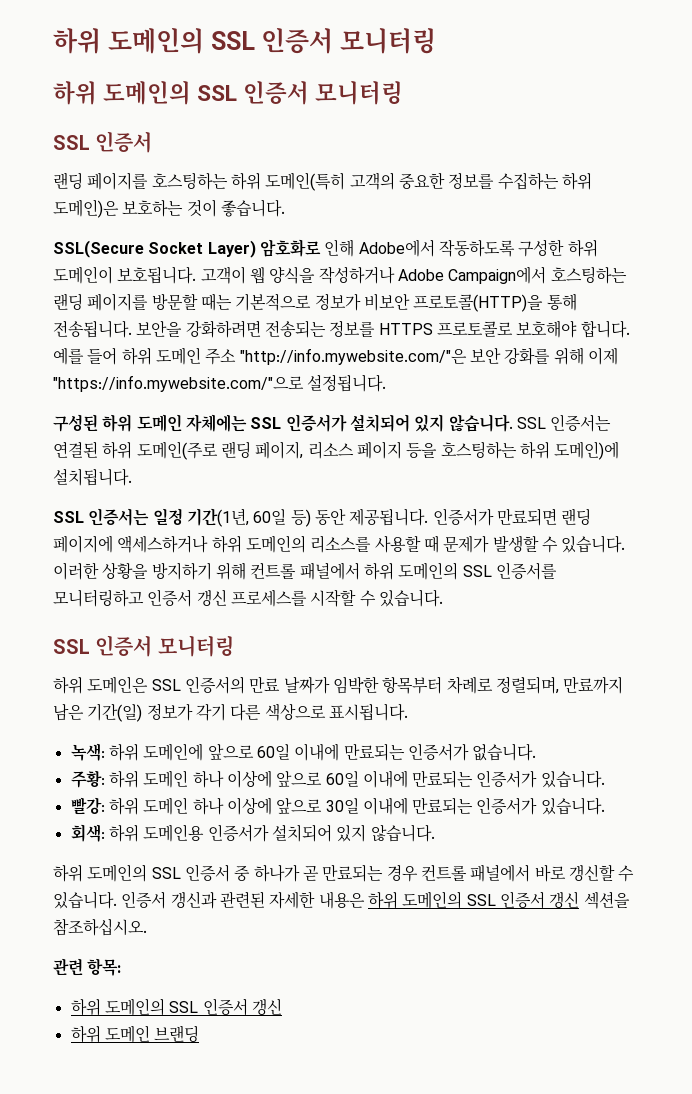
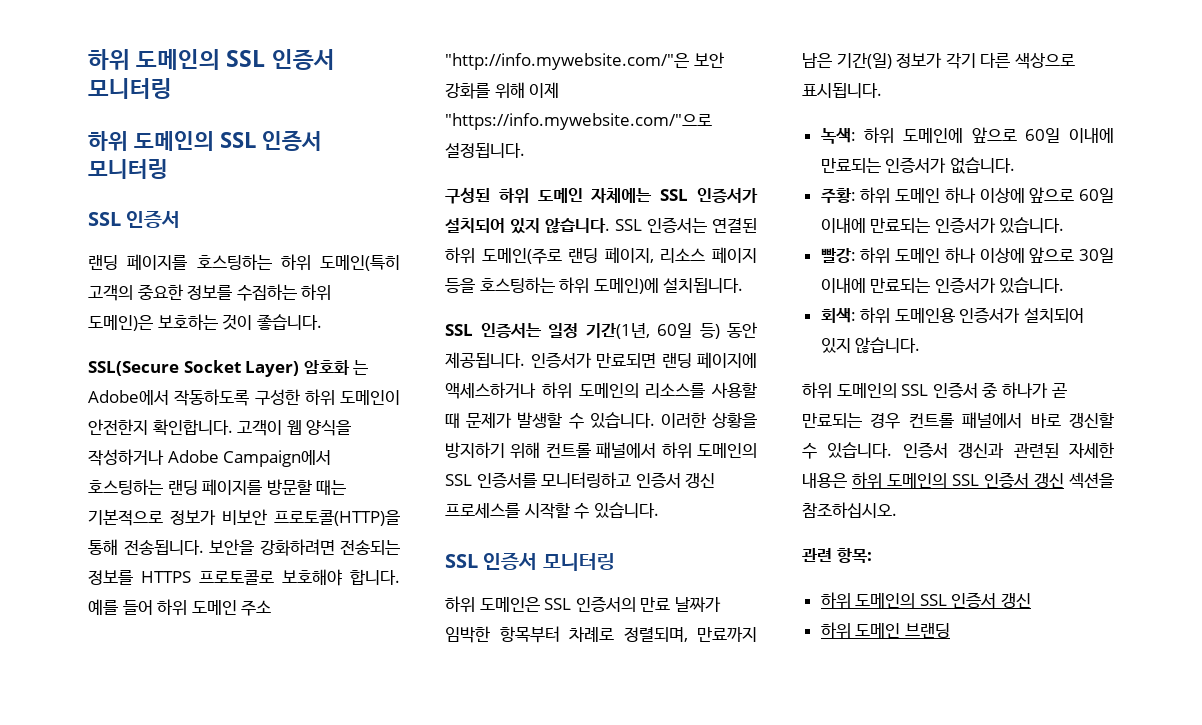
- SSL(Secure Socket Layer) 암호화로 인해 Adobe에서 작동하도록 구성한 하위 도메인이 보호됩니다.
+ SSL(Secure Socket Layer) 암호화 는 Adobe에서 작동하도록 구성한 하위 도메인이 안전한지 확인합니다.

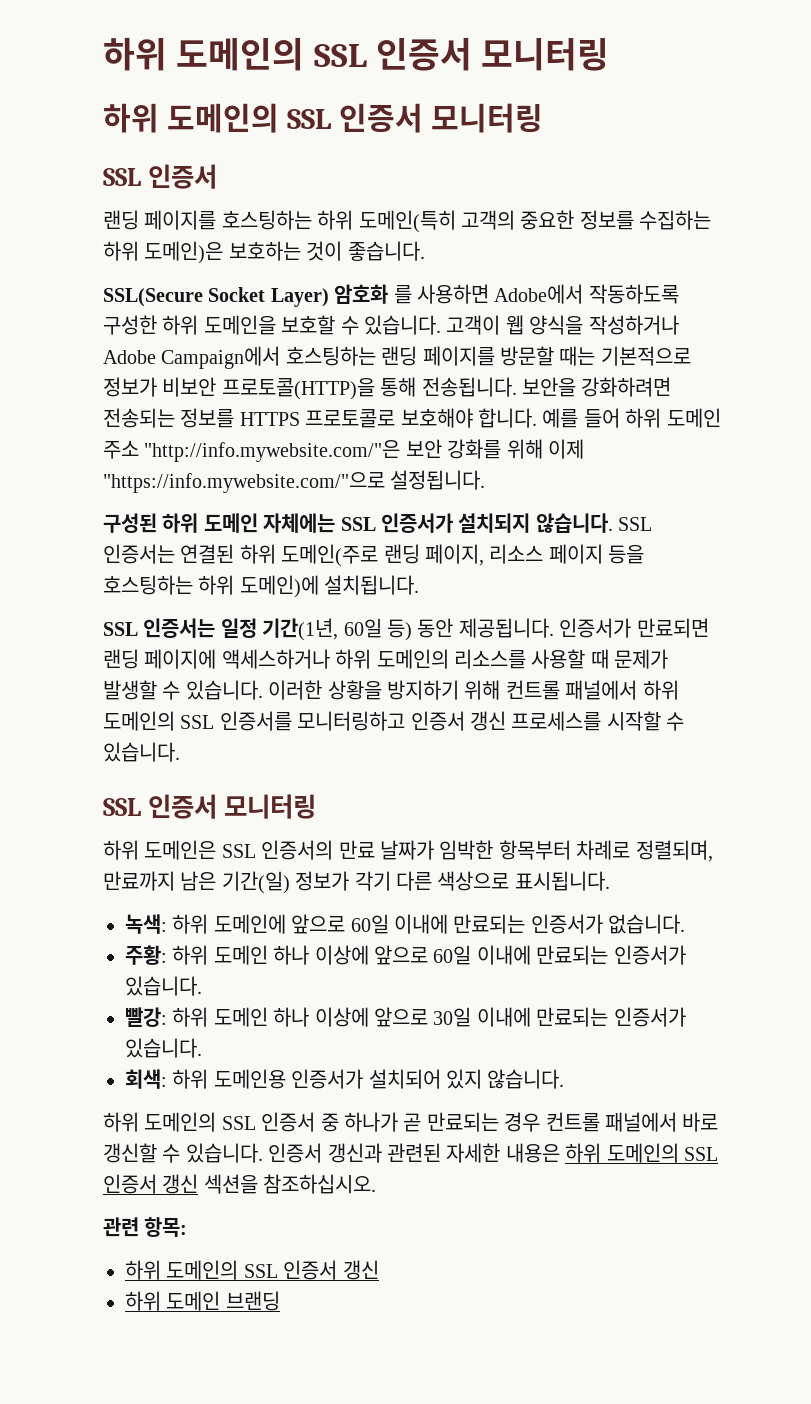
- SSL(Secure Socket Layer) 암호화 는 Adobe에서 작동하도록 구성한 하위 도메인이 안전한지 확인합니다.
+ SSL(Secure Socket Layer) 암호화 를 사용하면 Adobe에서 작동하도록 구성한 하위 도메인을 보호할 수 있습니다.
- 구성된 하위 도메인 자체에는 SSL 인증서가 설치되어 있지 않습니다.
+ 구성된 하위 도메인 자체에는 SSL 인증서가 설치되지 않습니다.

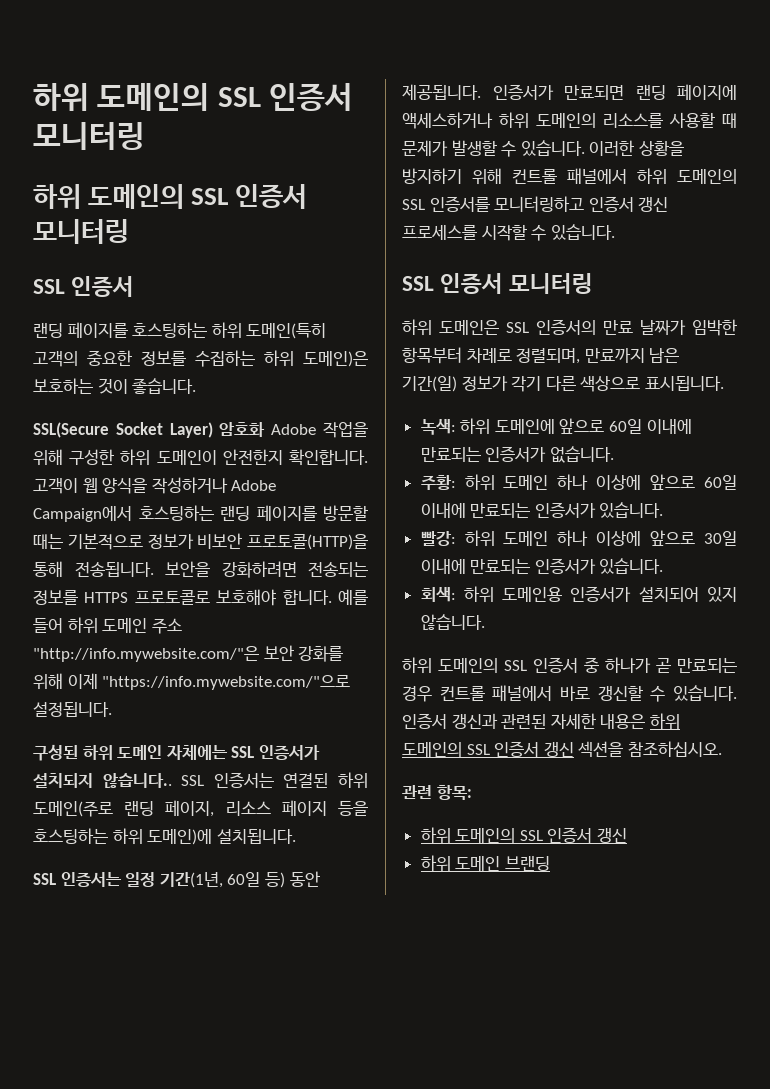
- SSL(Secure Socket Layer) 암호화 를 사용하면 Adobe에서 작동하도록 구성한 하위 도메인을 보호할 수 있습니다.
+ SSL(Secure Socket Layer) 암호화 Adobe 작업을 위해 구성한 하위 도메인이 안전한지 확인합니다.
- 구성된 하위 도메인 자체에는 SSL 인증서가 설치되지 않습니다.
+ 구성된 하위 도메인 자체에는 SSL 인증서가 설치되지 않습니다..

